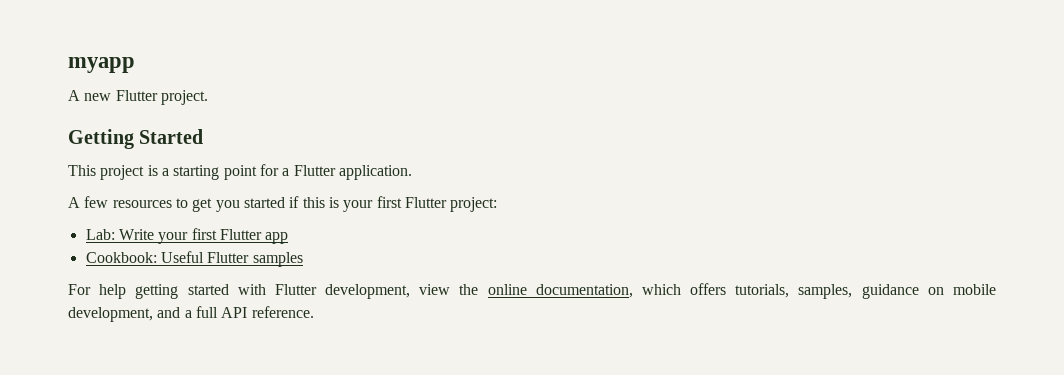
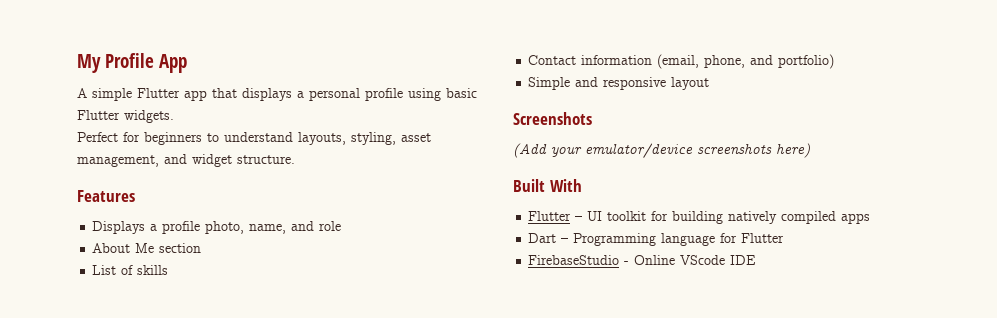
- myapp
- A new Flutter project.
- Getting Started
- This project is a starting point for a Flutter application.
- A few resources to get you started if this is your first Flutter project:
- Lab: Write your first Flutter app
- Cookbook: Useful Flutter samples
- For help getting started with Flutter development, view the online documentation, which offers tutorials, samples, guidance on mobile development, and a full API reference.
+ My Profile App
+ A simple Flutter app that displays a personal profile using basic Flutter widgets.
+ Perfect for beginners to understand layouts, styling, asset management, and widget structure.
+ Features
+ Displays a profile photo, name, and role
+ About Me section
+ List of skills
+ Contact information (email, phone, and portfolio)
+ Simple and responsive layout
+ Screenshots
+ (Add your emulator/device screenshots here)
+ Built With
+ Flutter – UI toolkit for building natively compiled apps
+ Dart – Programming language for Flutter
+ FirebaseStudio - Online VScode IDE

